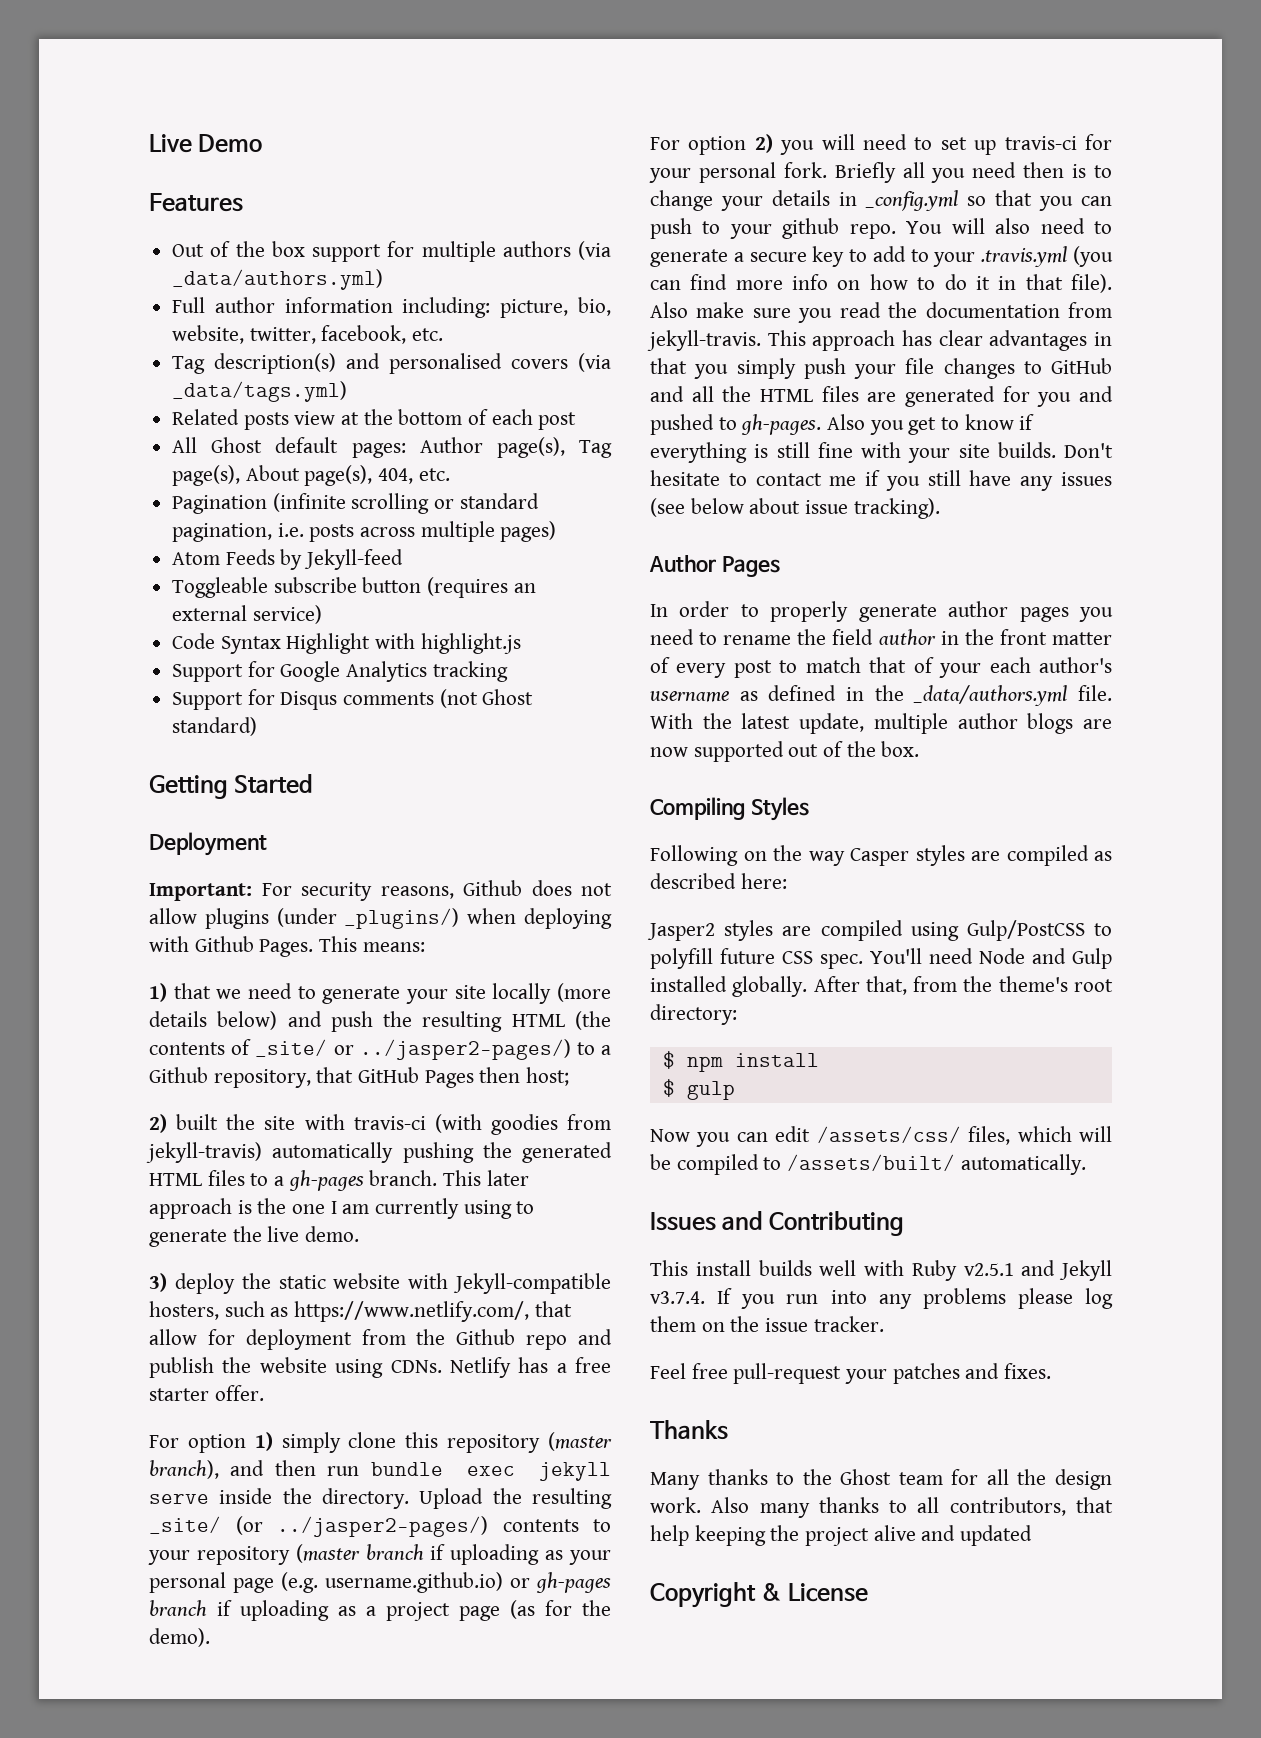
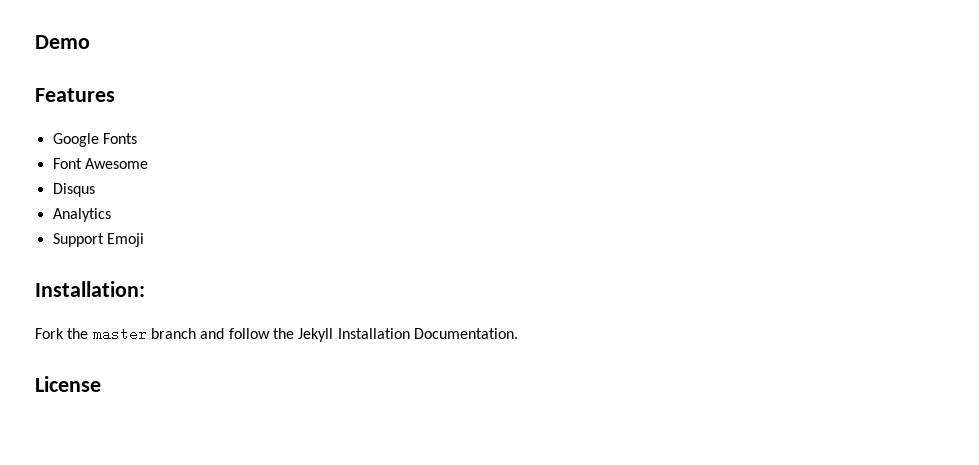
- Live Demo
+ Demo
- Out of the box support for multiple authors (via _data/authors.yml)
- Full author information including: picture, bio, website, twitter, facebook, etc.
- Tag description(s) and personalised covers (via _data/tags.yml)
- Related posts view at the bottom of each post
- All Ghost default pages: Author page(s), Tag page(s), About page(s), 404, etc.
- Pagination (infinite scrolling or standard pagination, i.e. posts across multiple pages)
- Atom Feeds by Jekyll-feed
- Toggleable subscribe button (requires an external service)
- Code Syntax Highlight with highlight.js
- Support for Google Analytics tracking
- Support for Disqus comments (not Ghost standard)
- Getting Started
- Deployment
- Important: For security reasons, Github does not allow plugins (under _plugins/) when deploying with Github Pages. This means:
- 1) that we need to generate your site locally (more details below) and push the resulting HTML (the contents of _site/ or ../jasper2-pages/) to a Github repository, that GitHub Pages then host;
- 2) built the site with travis-ci (with goodies from jekyll-travis) automatically pushing the generated HTML files to a gh-pages branch. This later approach is the one I am currently using to generate the live demo.
- 3) deploy the static website with Jekyll-compatible hosters, such as https://www.netlify.com/, that allow for deployment from the Github repo and publish the website using CDNs. Netlify has a free starter offer.
- For option 1) simply clone this repository (master branch), and then run bundle exec jekyll serve inside the directory. Upload the resulting _site/ (or ../jasper2-pages/) contents to your repository (master branch if uploading as your personal page (e.g. username.github.io) or gh-pages branch if uploading as a project page (as for the demo).
- For option 2) you will need to set up travis-ci for your personal fork. Briefly all you need then is to change your details in _config.yml so that you can push to your github repo. You will also need to generate a secure key to add to your .travis.yml (you can find more info on how to do it in that file). Also make sure you read the documentation from jekyll-travis. This approach has clear advantages in that you simply push your file changes to GitHub and all the HTML files are generated for you and pushed to gh-pages. Also you get to know if everything is still fine with your site builds. Don't hesitate to contact me if you still have any issues (see below about issue tracking).
- Author Pages
- In order to properly generate author pages you need to rename the field author in the front matter of every post to match that of your each author's username as defined in the _data/authors.yml file. With the latest update, multiple author blogs are now supported out of the box.
- Compiling Styles
- Following on the way Casper styles are compiled as described here:
- Jasper2 styles are compiled using Gulp/PostCSS to polyfill future CSS spec. You'll need Node and Gulp installed globally. After that, from the theme's root directory:
- $ npm install
- $ gulp
- Now you can edit /assets/css/ files, which will be compiled to /assets/built/ automatically.
- Issues and Contributing
- This install builds well with Ruby v2.5.1 and Jekyll v3.7.4. If you run into any problems please log them on the issue tracker.
- Feel free pull-request your patches and fixes.
- Thanks
- Many thanks to the Ghost team for all the design work. Also many thanks to all contributors, that help keeping the project alive and updated
- Copyright & License
+ Google Fonts
+ Font Awesome
+ Disqus
+ Analytics
+ Support Emoji
+ Installation:
+ Fork the master branch and follow the Jekyll Installation Documentation.
+ License

